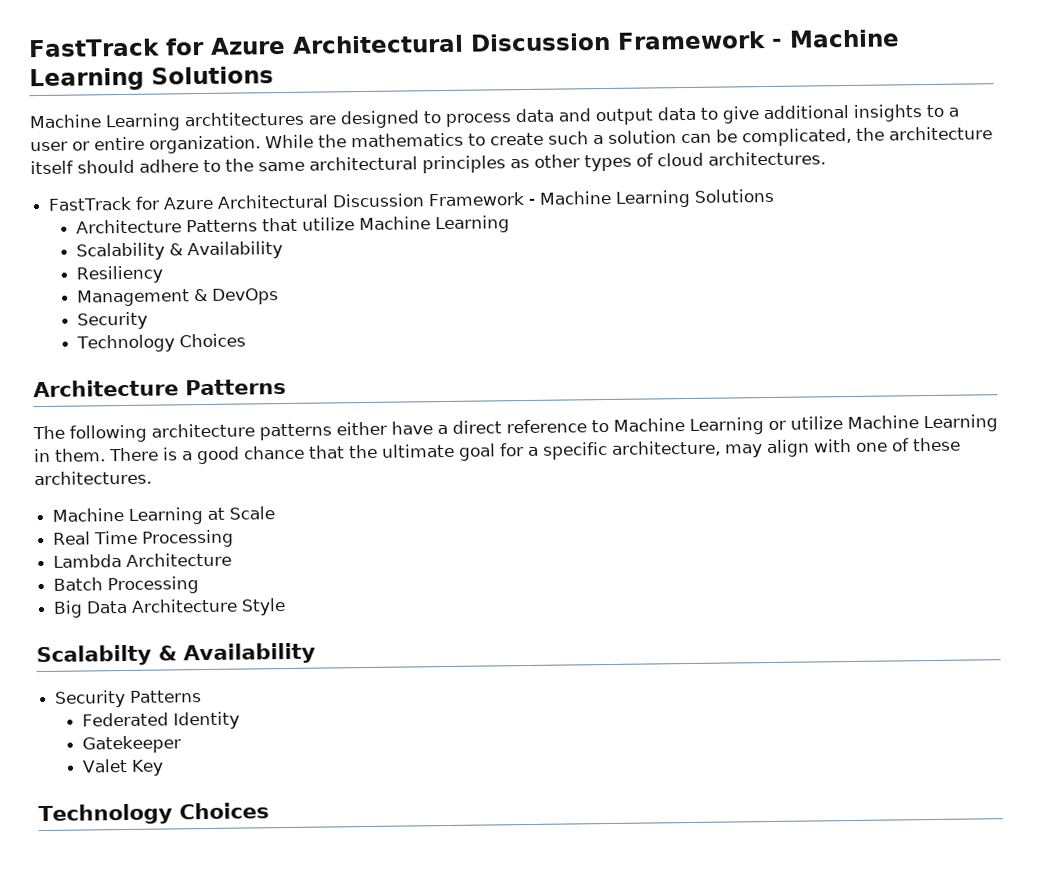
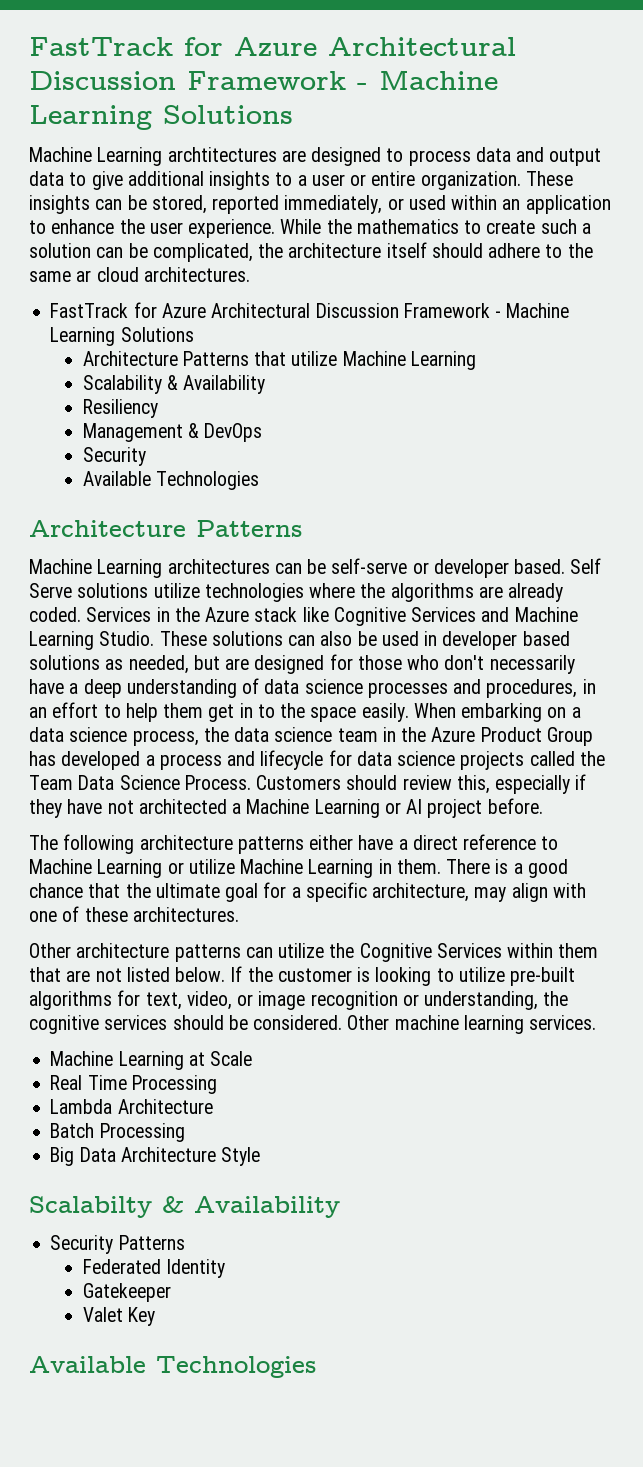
+ These insights can be stored, reported immediately, or used within an application to enhance the user experience.
- While the mathematics to create such a solution can be complicated, the architecture itself should adhere to the same architectural principles as other types of cloud architectures.
+ While the mathematics to create such a solution can be complicated, the architecture itself should adhere to the same ar cloud architectures.
  Management & DevOps
  Security
- Technology Choices
+ Available Technologies
  Architecture Patterns
+ Machine Learning architectures can be self-serve or developer based. Self Serve solutions utilize technologies where the algorithms are already coded. Services in the Azure stack like Cognitive Services and Machine Learning Studio. These solutions can also be used in developer based solutions as needed, but are designed for those who don't necessarily have a deep understanding of data science processes and procedures, in an effort to help them get in to the space easily. When embarking on a data science process, the data science team in the Azure Product Group has developed a process and lifecycle for data science projects called the Team Data Science Process. Customers should review this, especially if they have not architected a Machine Learning or AI project before.
+ Other architecture patterns can utilize the Cognitive Services within them that are not listed below. If the customer is looking to utilize pre-built algorithms for text, video, or image recognition or understanding, the cognitive services should be considered. Other machine learning services.
  Valet Key
- Technology Choices
+ Available Technologies

